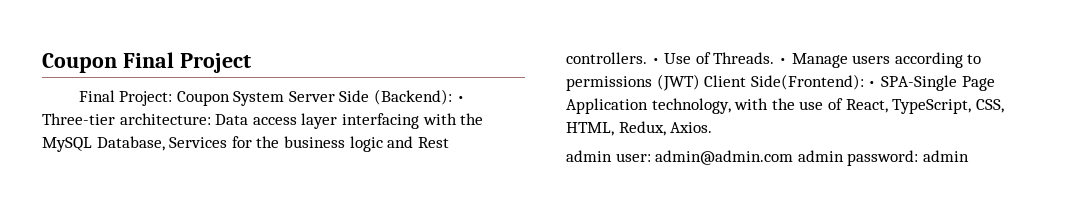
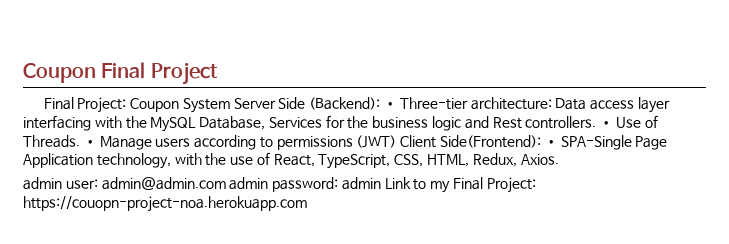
- admin user: admin@admin.com admin password: admin
+ admin user: admin@admin.com admin password: admin Link to my Final Project: https://couopn-project-noa.herokuapp.com

